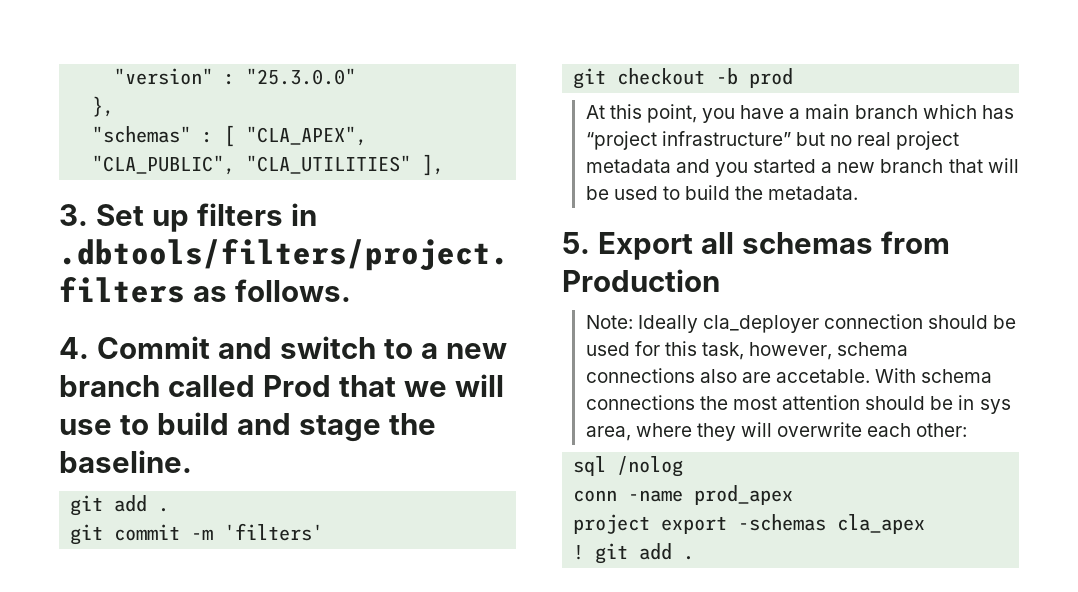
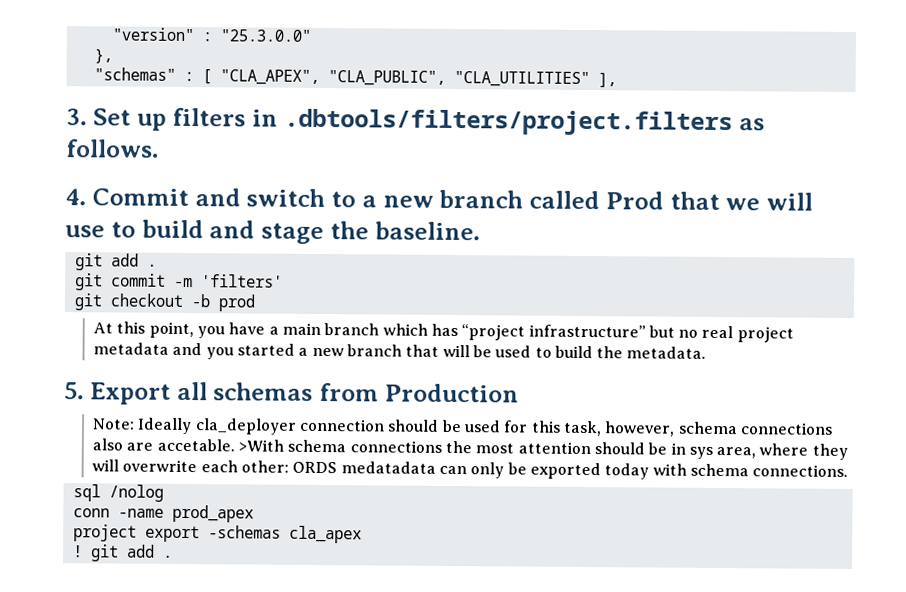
- With schema connections the most attention should be in sys area, where they will overwrite each other:
+ >With schema connections the most attention should be in sys area, where they will overwrite each other: ORDS medatadata can only be exported today with schema connections.

